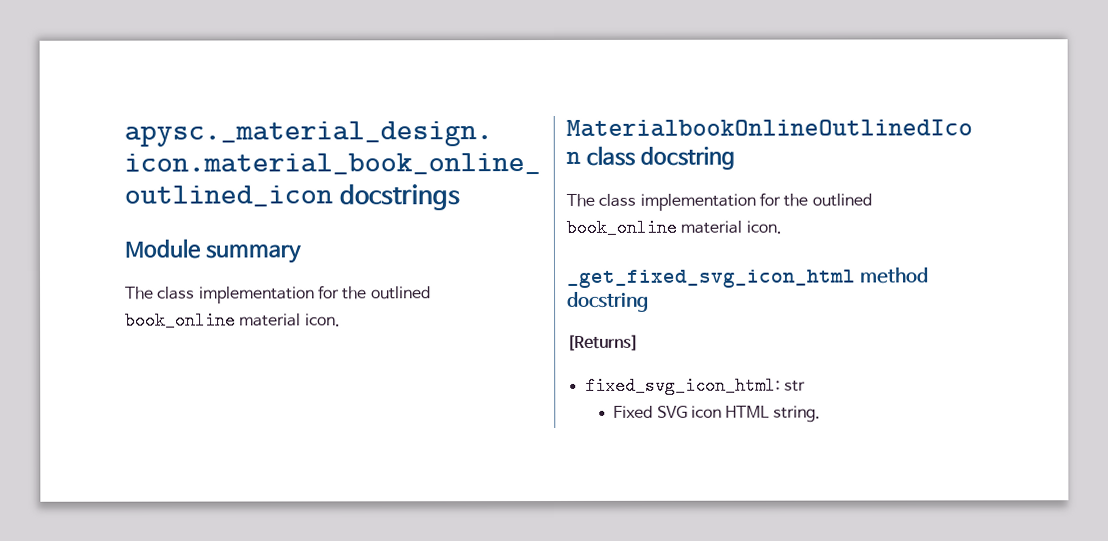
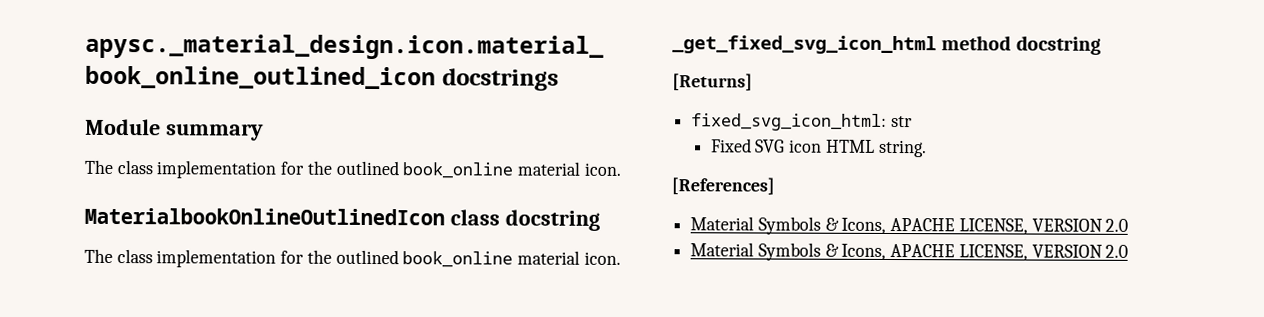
+ [References]
+ Material Symbols & Icons, APACHE LICENSE, VERSION 2.0
+ Material Symbols & Icons, APACHE LICENSE, VERSION 2.0

